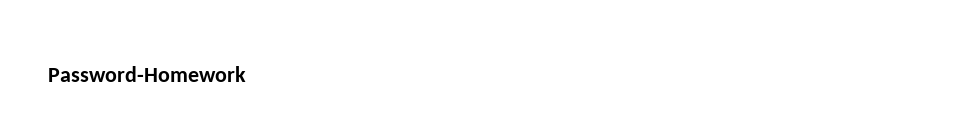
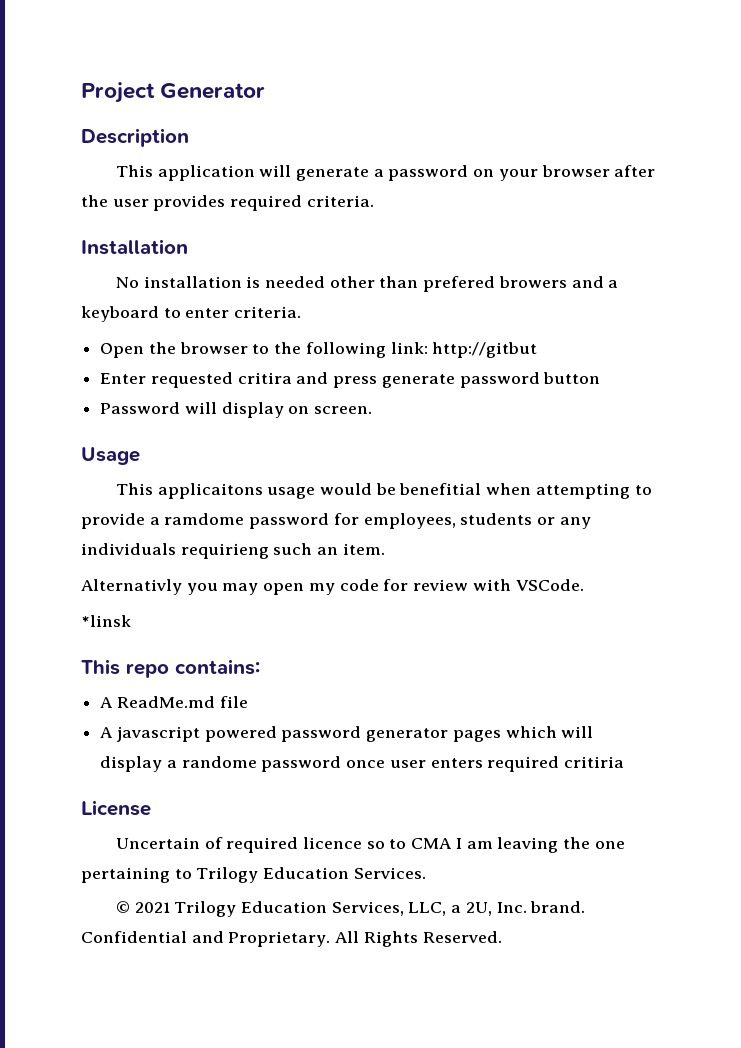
- Password-Homework
+ Project Generator
+ Description
+ This application will generate a password on your browser after the user provides required criteria.
+ Installation
+ No installation is needed other than prefered browers and a keyboard to enter criteria.
+ Open the browser to the following link: http://gitbut
+ Enter requested critira and press generate password button
+ Password will display on screen.
+ Usage
+ This applicaitons usage would be benefitial when attempting to provide a ramdome password for employees, students or any individuals requirieng such an item.
+ Alternativly you may open my code for review with VSCode.
+ *linsk
+ This repo contains:
+ A ReadMe.md file
+ A javascript powered password generator pages which will display a randome password once user enters required critiria
+ License
+ Uncertain of required licence so to CMA I am leaving the one pertaining to Trilogy Education Services.
+ © 2021 Trilogy Education Services, LLC, a 2U, Inc. brand. Confidential and Proprietary. All Rights Reserved.

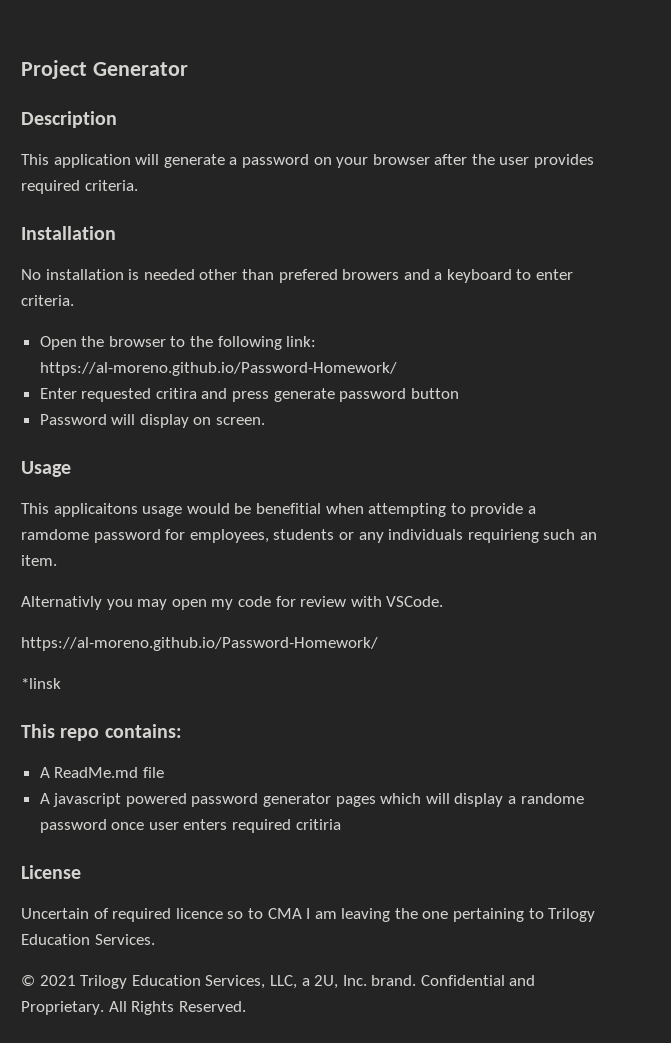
- Open the browser to the following link: http://gitbut
+ Open the browser to the following link: https://al-moreno.github.io/Password-Homework/
  Alternativly you may open my code for review with VSCode.
+ https://al-moreno.github.io/Password-Homework/

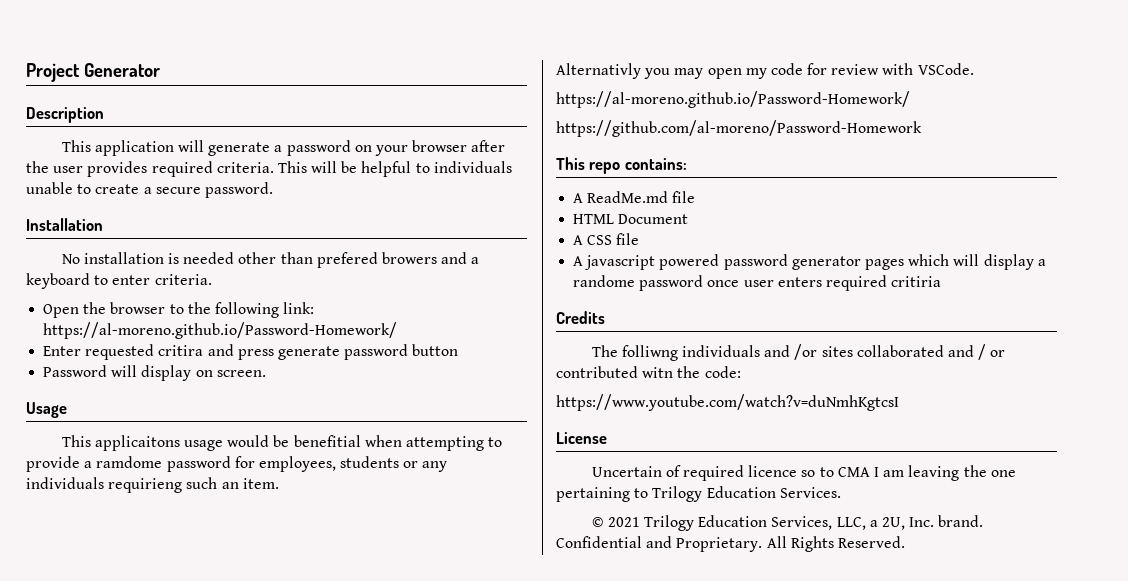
+ This will be helpful to individuals unable to create a secure password.
- *linsk
+ https://github.com/al-moreno/Password-Homework
+ HTML Document
+ A CSS file
+ Credits
+ The folliwng individuals and /or sites collaborated and / or contributed witn the code:
+ https://www.youtube.com/watch?v=duNmhKgtcsI

